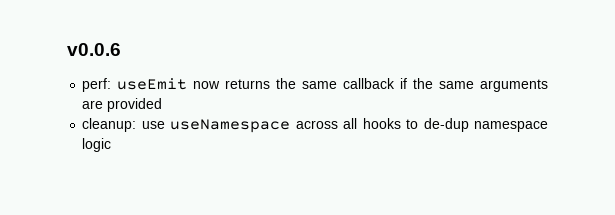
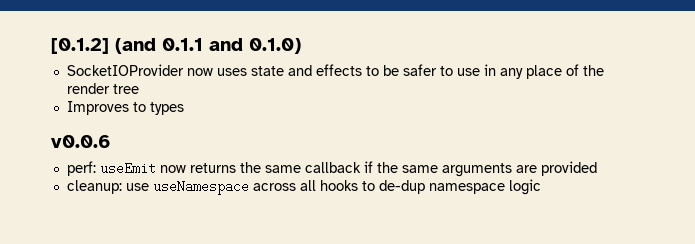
+ [0.1.2] (and 0.1.1 and 0.1.0)
+ SocketIOProvider now uses state and effects to be safer to use in any place of the render tree
+ Improves to types

